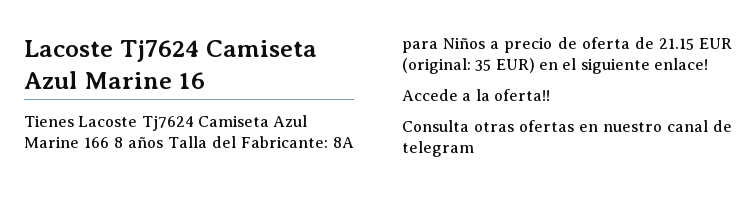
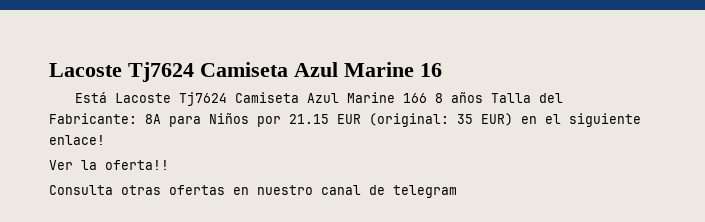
- Tienes Lacoste Tj7624 Camiseta Azul Marine 166 8 años Talla del Fabricante: 8A para Niños a precio de oferta de 21.15 EUR (original: 35 EUR) en el siguiente enlace!
+ Está Lacoste Tj7624 Camiseta Azul Marine 166 8 años Talla del Fabricante: 8A para Niños por 21.15 EUR (original: 35 EUR) en el siguiente enlace!
- Accede a la oferta!!
+ Ver la oferta!!

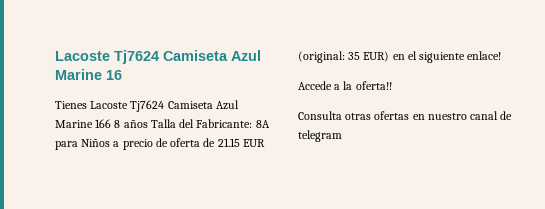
- Está Lacoste Tj7624 Camiseta Azul Marine 166 8 años Talla del Fabricante: 8A para Niños por 21.15 EUR (original: 35 EUR) en el siguiente enlace!
+ Tienes Lacoste Tj7624 Camiseta Azul Marine 166 8 años Talla del Fabricante: 8A para Niños a precio de oferta de 21.15 EUR (original: 35 EUR) en el siguiente enlace!
- Ver la oferta!!
+ Accede a la oferta!!

